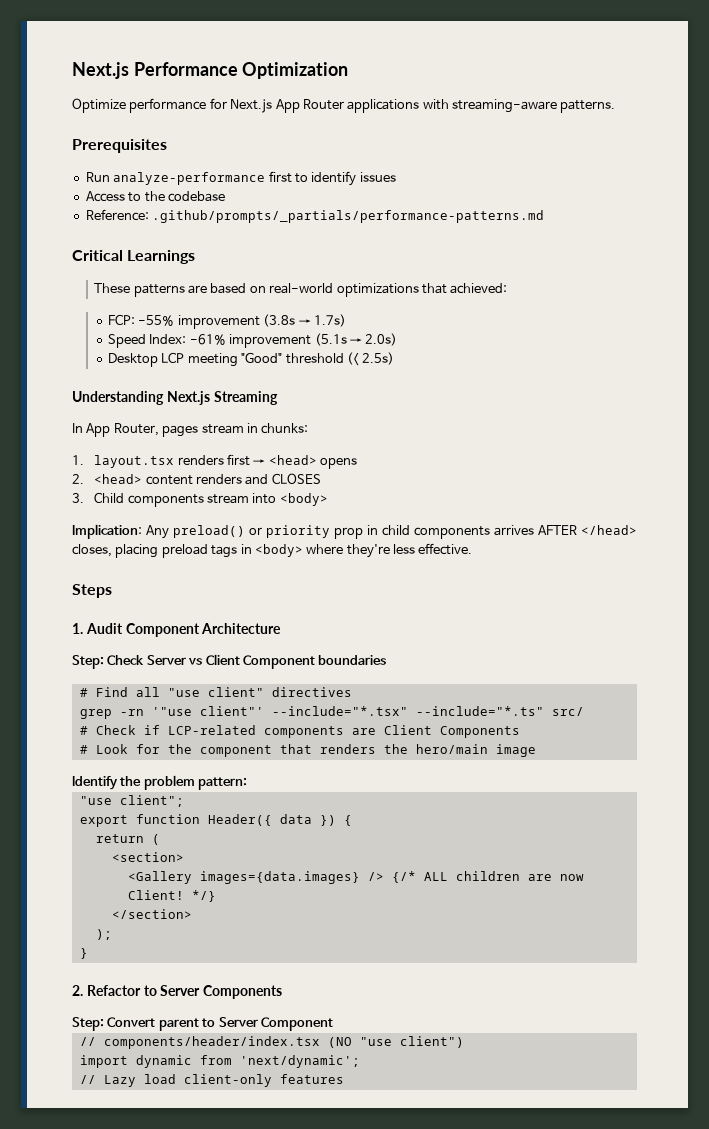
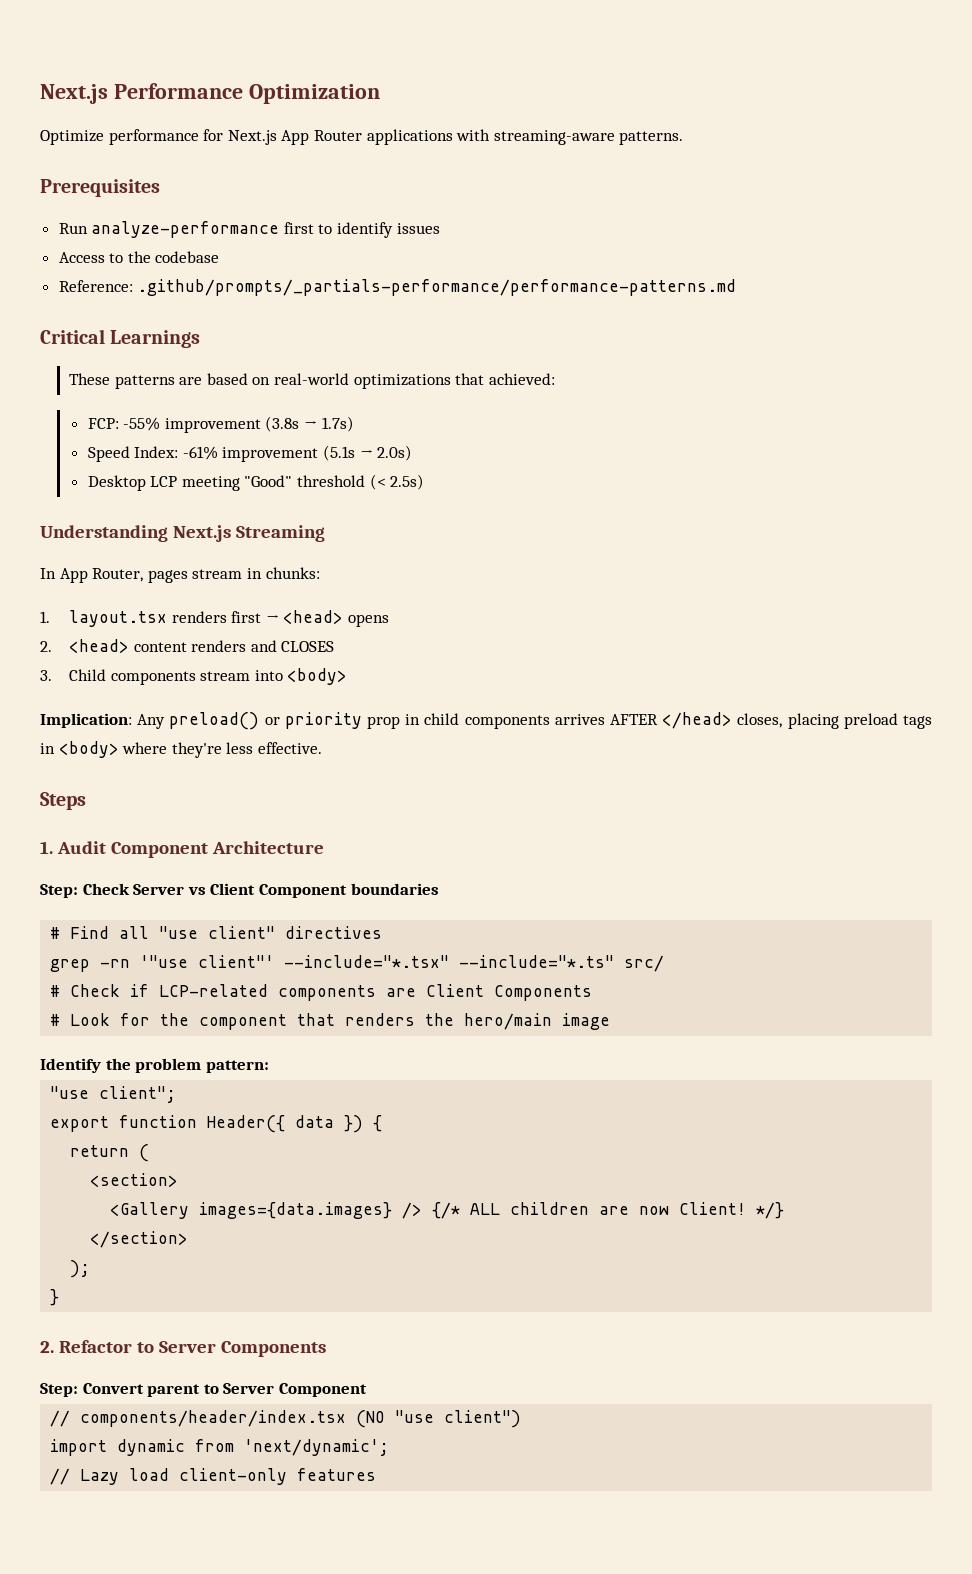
- Reference: .github/prompts/_partials/performance-patterns.md
+ Reference: .github/prompts/_partials-performance/performance-patterns.md

